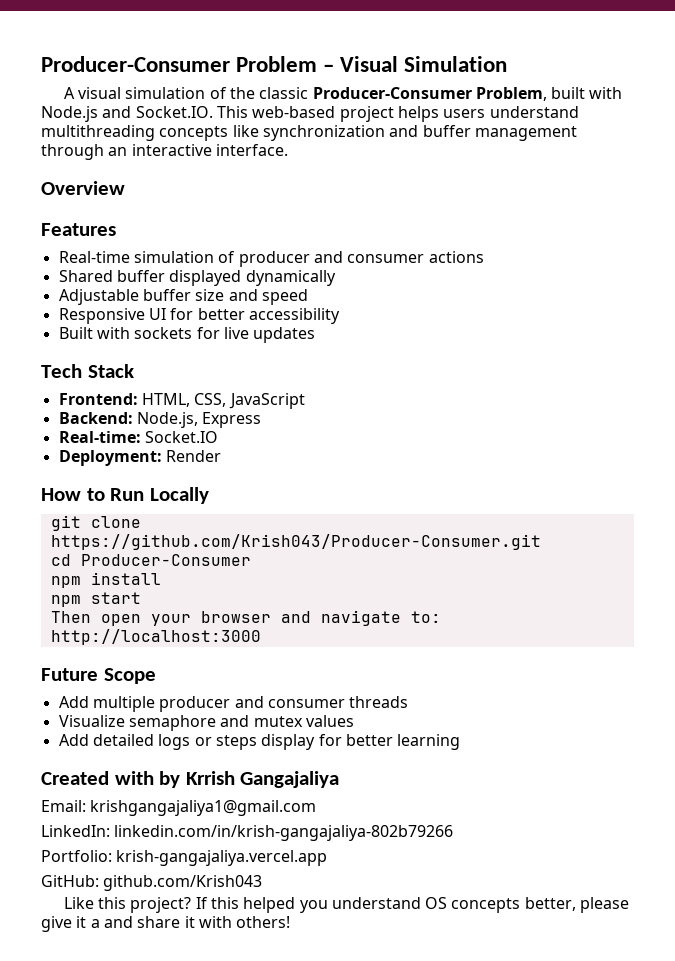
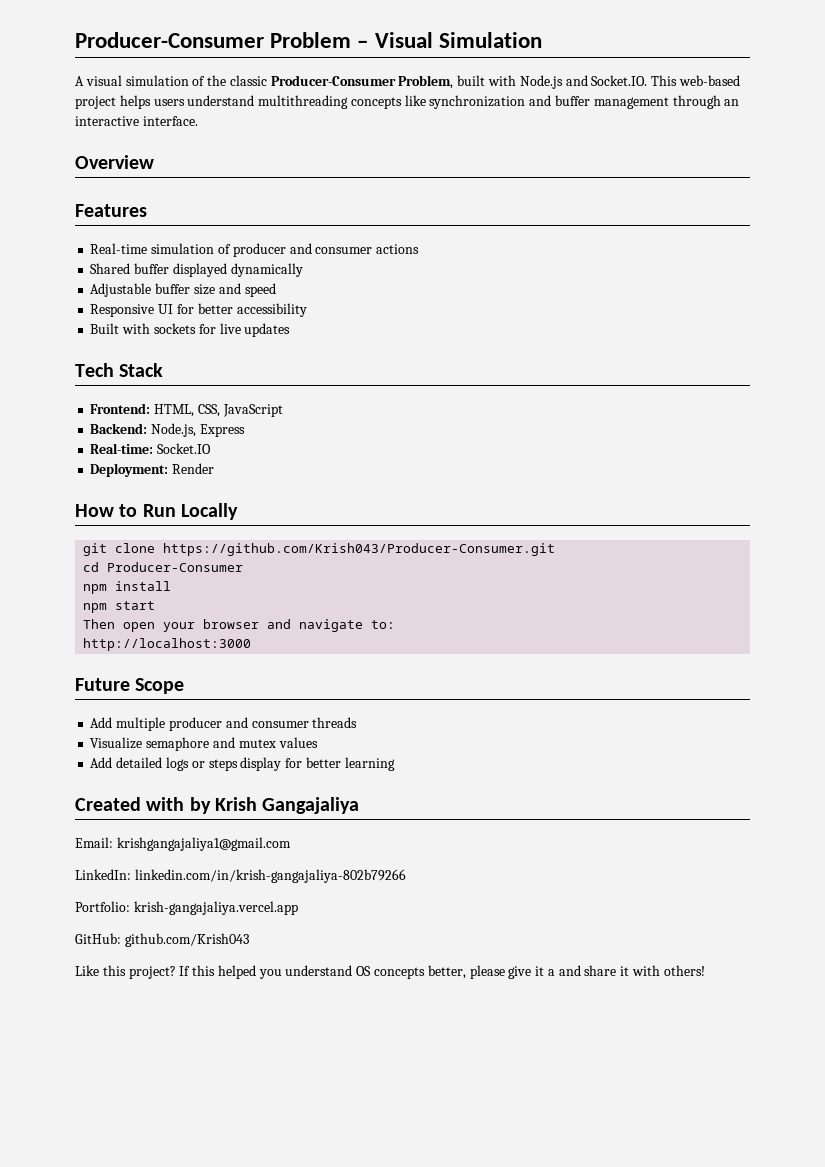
- Created with by Krrish Gangajaliya
+ Created with by Krish Gangajaliya

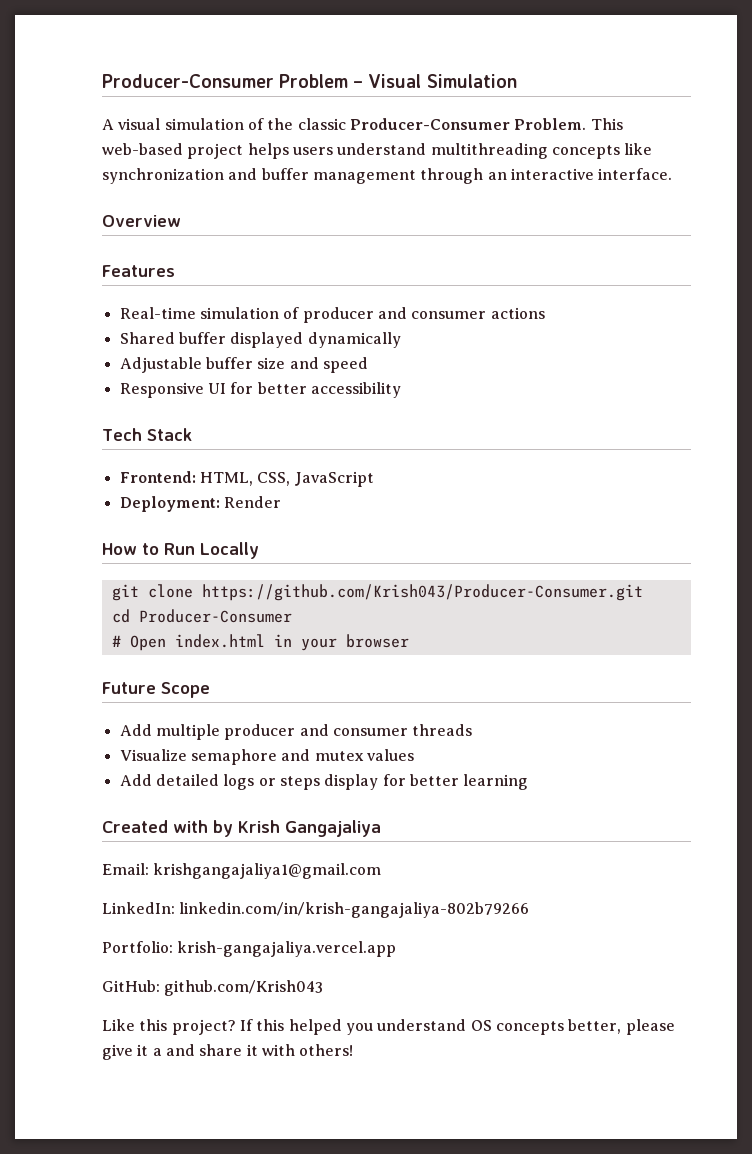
- A visual simulation of the classic Producer-Consumer Problem, built with Node.js and Socket.IO. This web-based project helps users understand multithreading concepts like synchronization and buffer management through an interactive interface.
+ A visual simulation of the classic Producer-Consumer Problem. This web-based project helps users understand multithreading concepts like synchronization and buffer management through an interactive interface.
- Built with sockets for live updates
- Backend: Node.js, Express
- Real-time: Socket.IO
- npm install
- npm start
- Then open your browser and navigate to:
- http://localhost:3000
+ # Open index.html in your browser

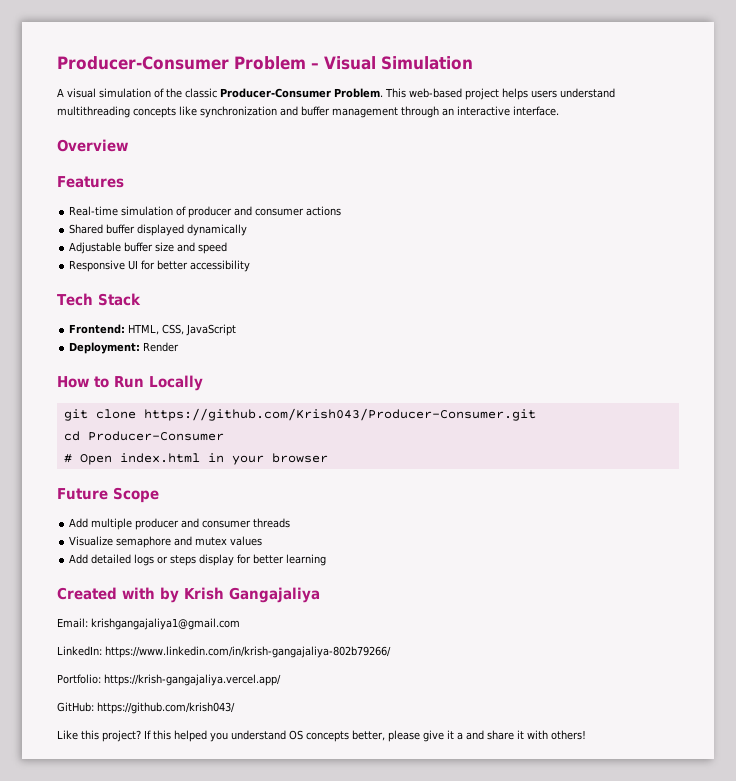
- LinkedIn: linkedin.com/in/krish-gangajaliya-802b79266
+ LinkedIn: https://www.linkedin.com/in/krish-gangajaliya-802b79266/
- Portfolio: krish-gangajaliya.vercel.app
+ Portfolio: https://krish-gangajaliya.vercel.app/
- GitHub: github.com/Krish043
+ GitHub: https://github.com/krish043/

